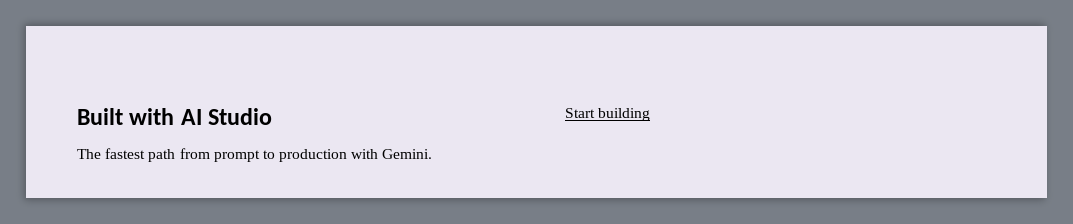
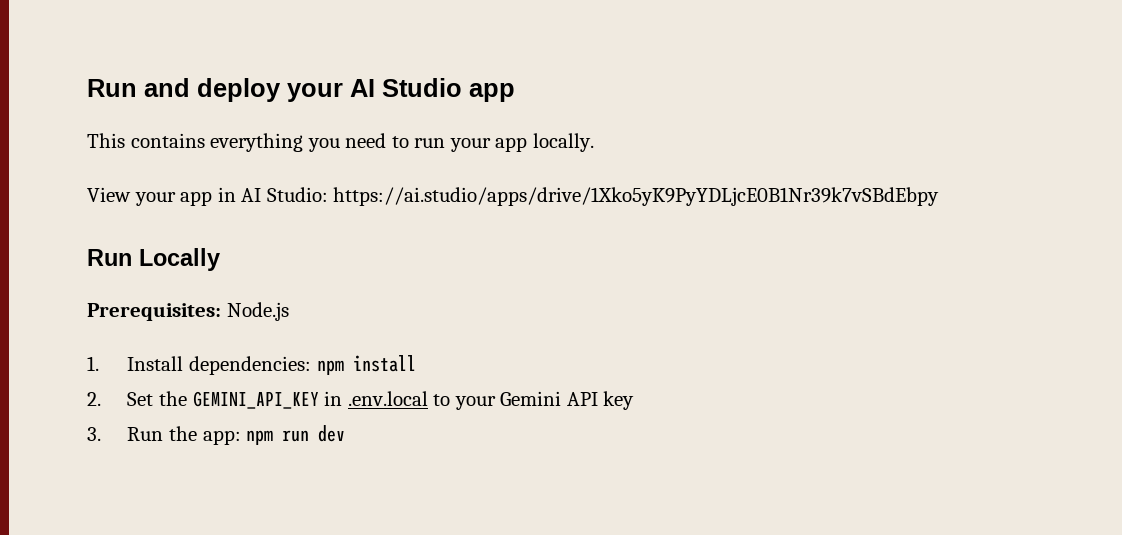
- Built with AI Studio
- The fastest path from prompt to production with Gemini.
- Start building
+ Run and deploy your AI Studio app
+ This contains everything you need to run your app locally.
+ View your app in AI Studio: https://ai.studio/apps/drive/1Xko5yK9PyYDLjcE0B1Nr39k7vSBdEbpy
+ Run Locally
+ Prerequisites: Node.js
+ 1. Install dependencies: npm install
+ 2. Set the GEMINI_API_KEY in .env.local to your Gemini API key
+ 3. Run the app: npm run dev

